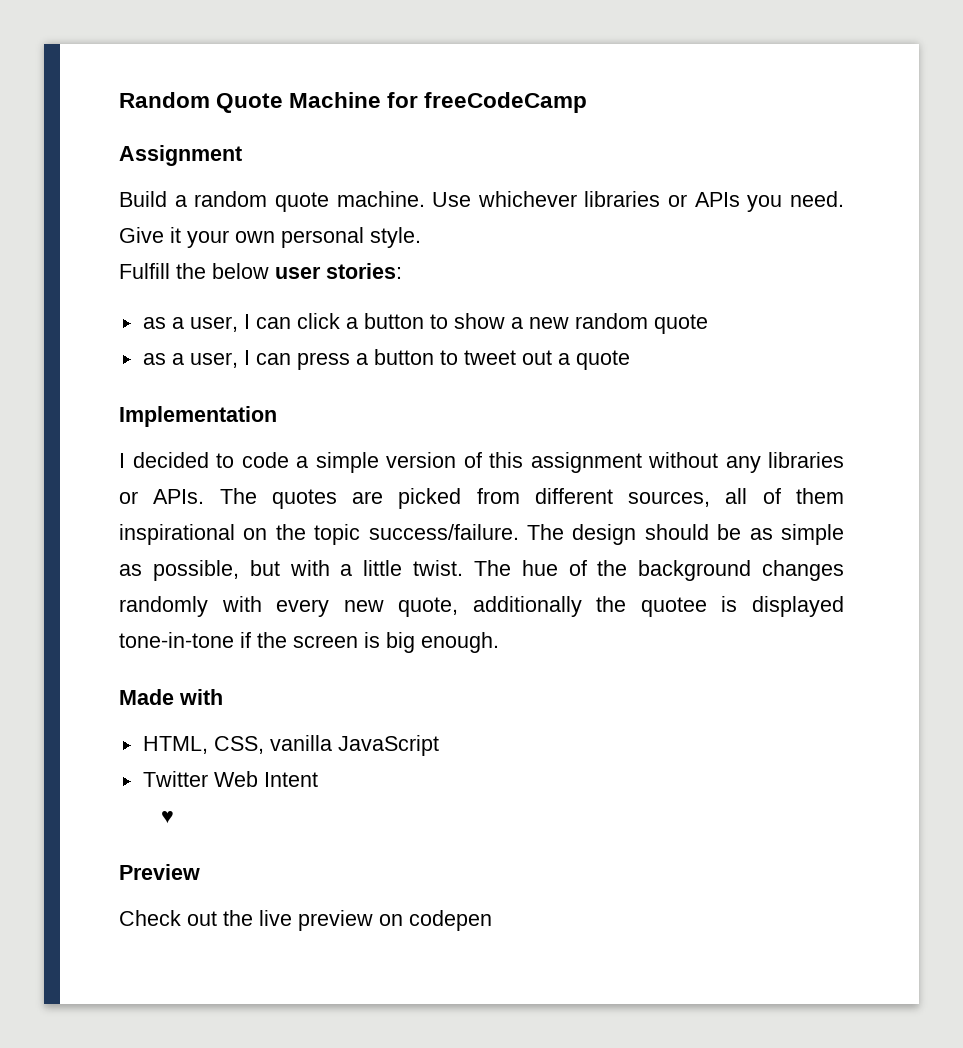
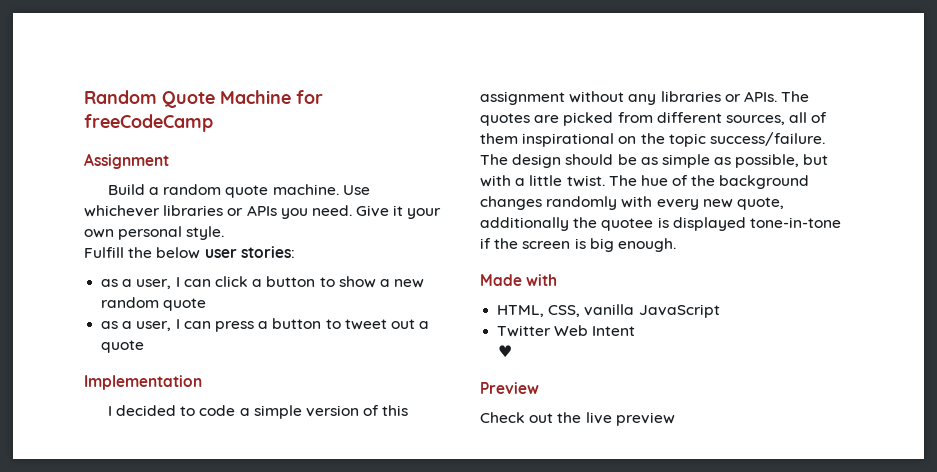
- Check out the live preview on codepen
+ Check out the live preview

